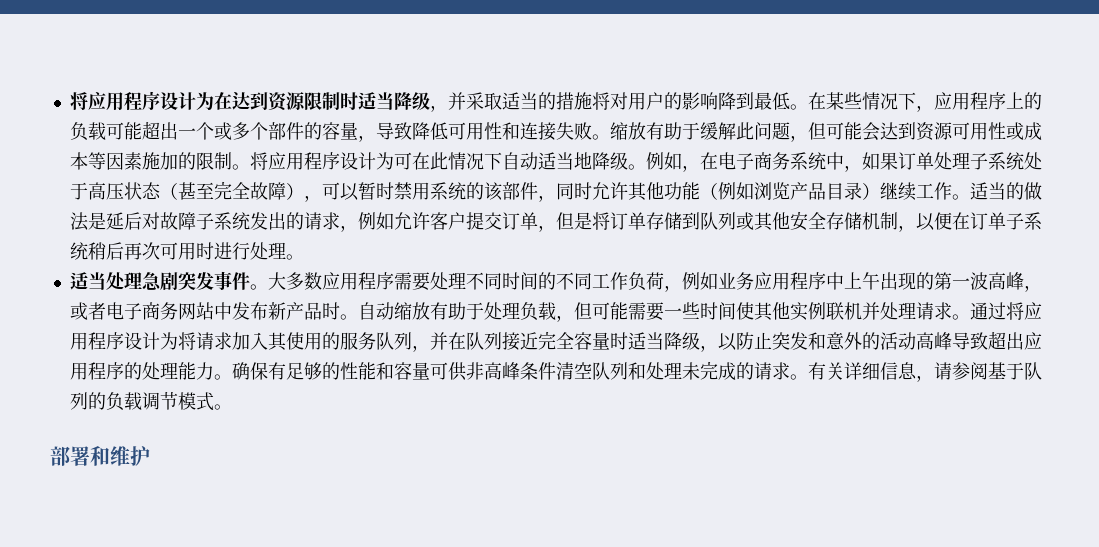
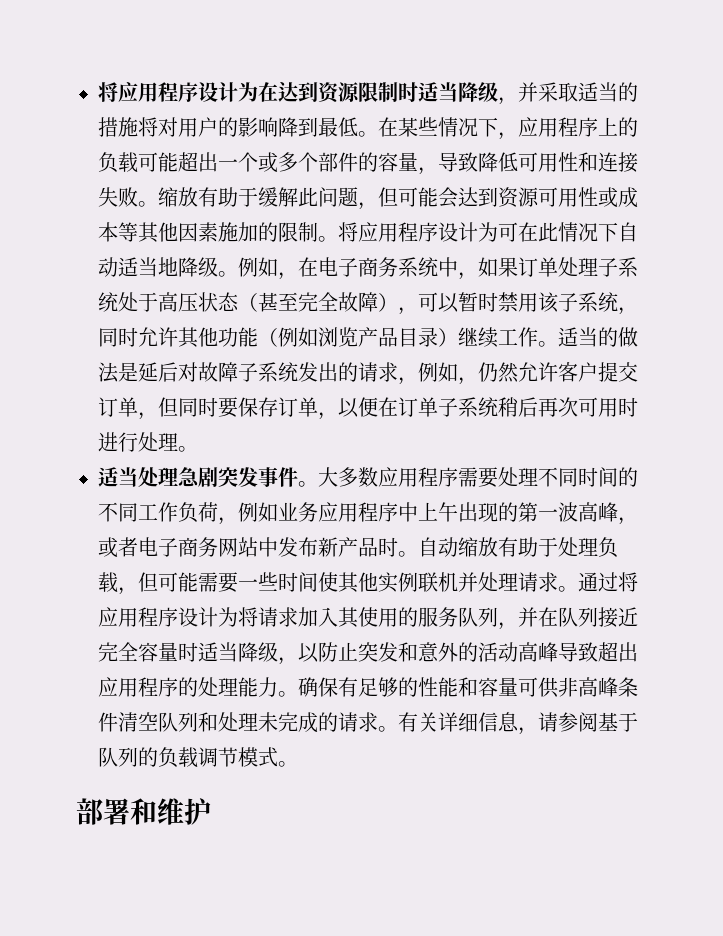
- 缩放有助于缓解此问题，但可能会达到资源可用性或成本等因素施加的限制。
+ 缩放有助于缓解此问题，但可能会达到资源可用性或成本等其他因素施加的限制。
- 例如，在电子商务系统中，如果订单处理子系统处于高压状态（甚至完全故障），可以暂时禁用系统的该部件，同时允许其他功能（例如浏览产品目录）继续工作。
+ 例如，在电子商务系统中，如果订单处理子系统处于高压状态（甚至完全故障），可以暂时禁用该子系统，同时允许其他功能（例如浏览产品目录）继续工作。
- 适当的做法是延后对故障子系统发出的请求，例如允许客户提交订单，但是将订单存储到队列或其他安全存储机制，以便在订单子系统稍后再次可用时进行处理。
+ 适当的做法是延后对故障子系统发出的请求，例如，仍然允许客户提交订单，但同时要保存订单，以便在订单子系统稍后再次可用时进行处理。

